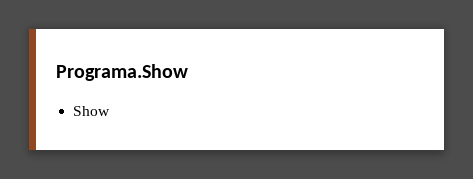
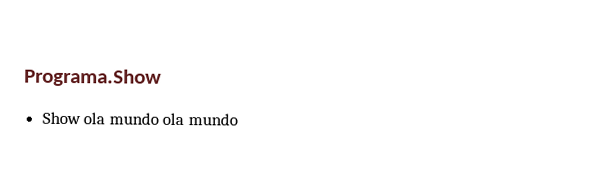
- Show
+ Show ola mundo ola mundo

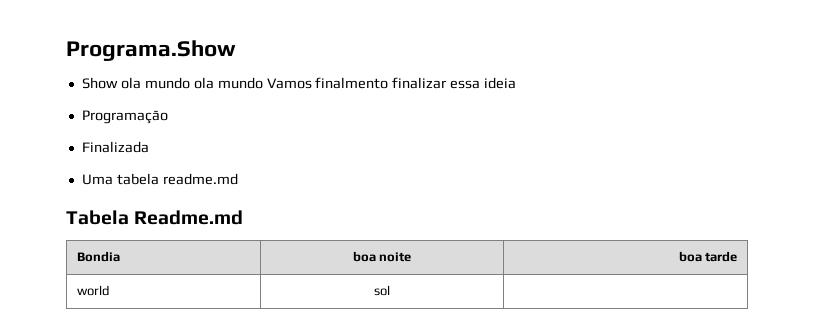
- Show ola mundo ola mundo
+ Show ola mundo ola mundo Vamos finalmento finalizar essa ideia
+ Programação
+ Finalizada
+ Uma tabela readme.md
+ Tabela Readme.md
+ Bondia | boa noite | boa tarde
+ world | sol |

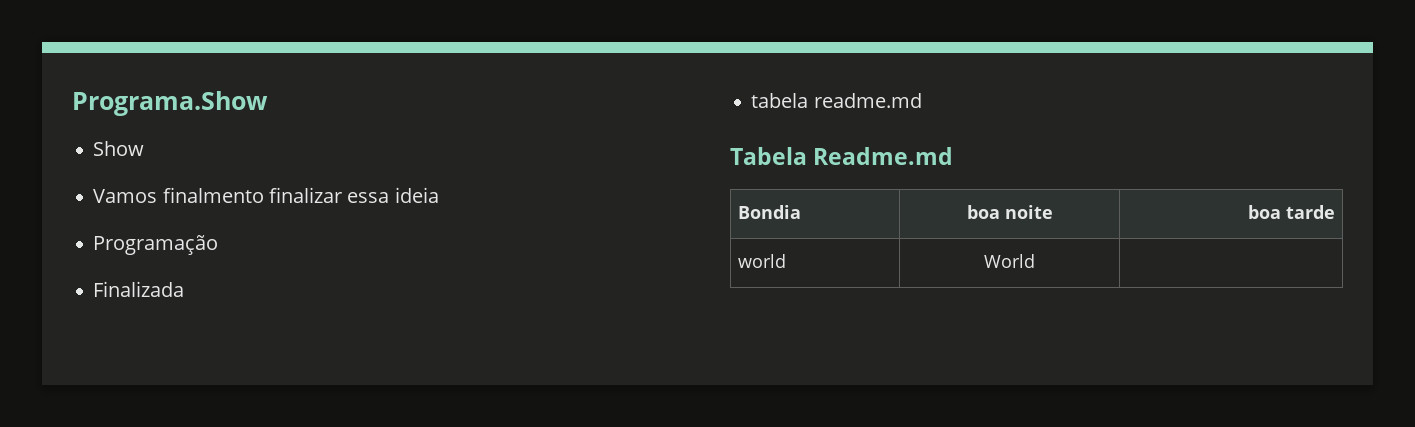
- Show ola mundo ola mundo Vamos finalmento finalizar essa ideia
+ Show
+ Vamos finalmento finalizar essa ideia
- Uma tabela readme.md
+ tabela readme.md
- world | sol |
+ world | World |

